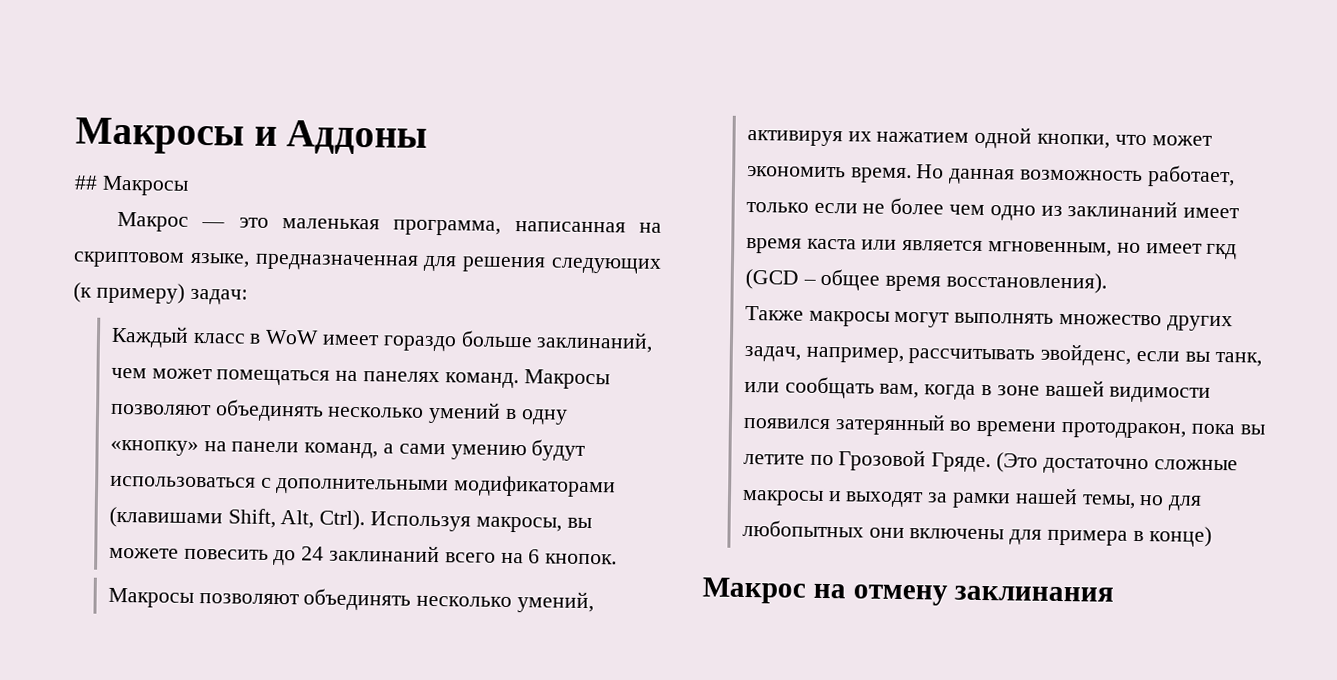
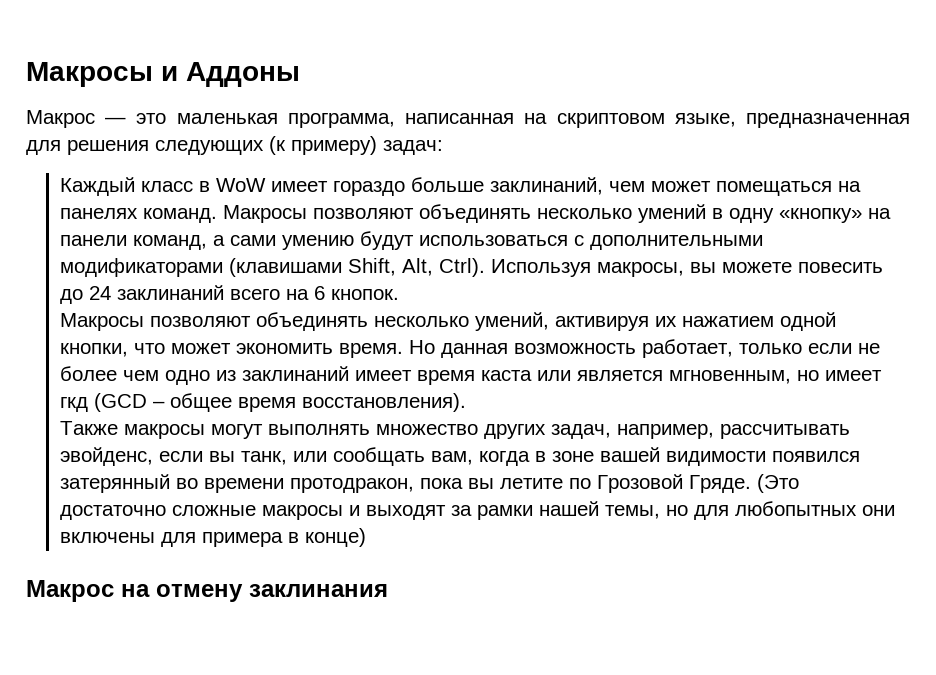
- ## Макросы

